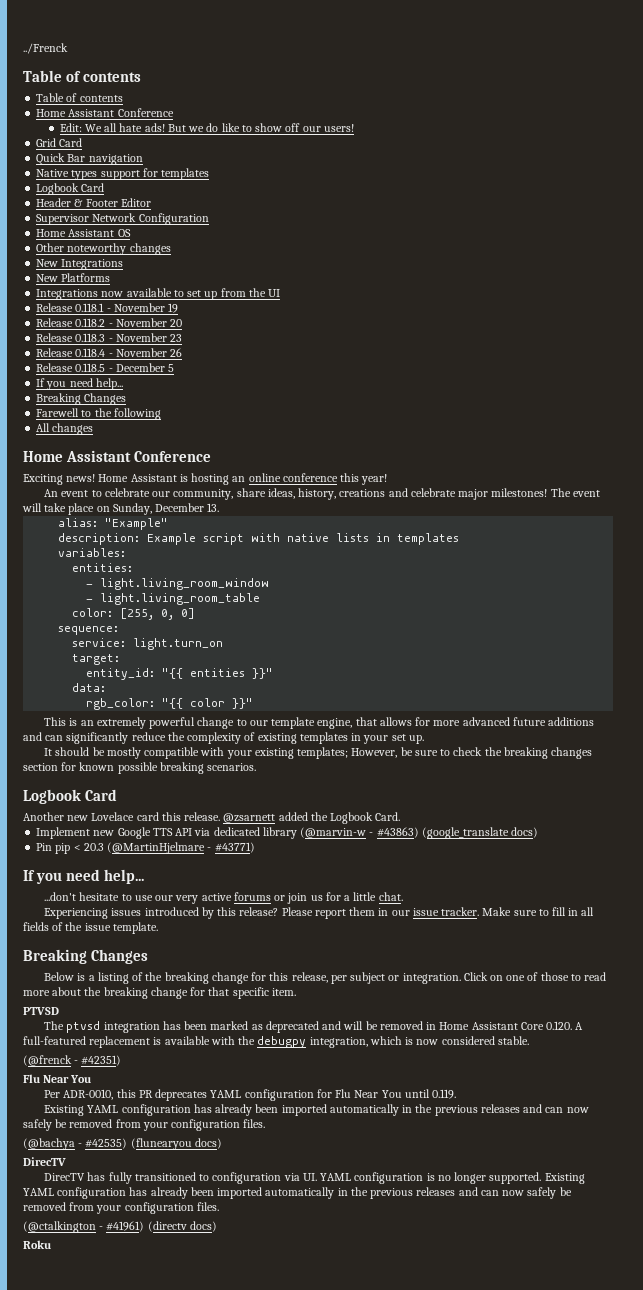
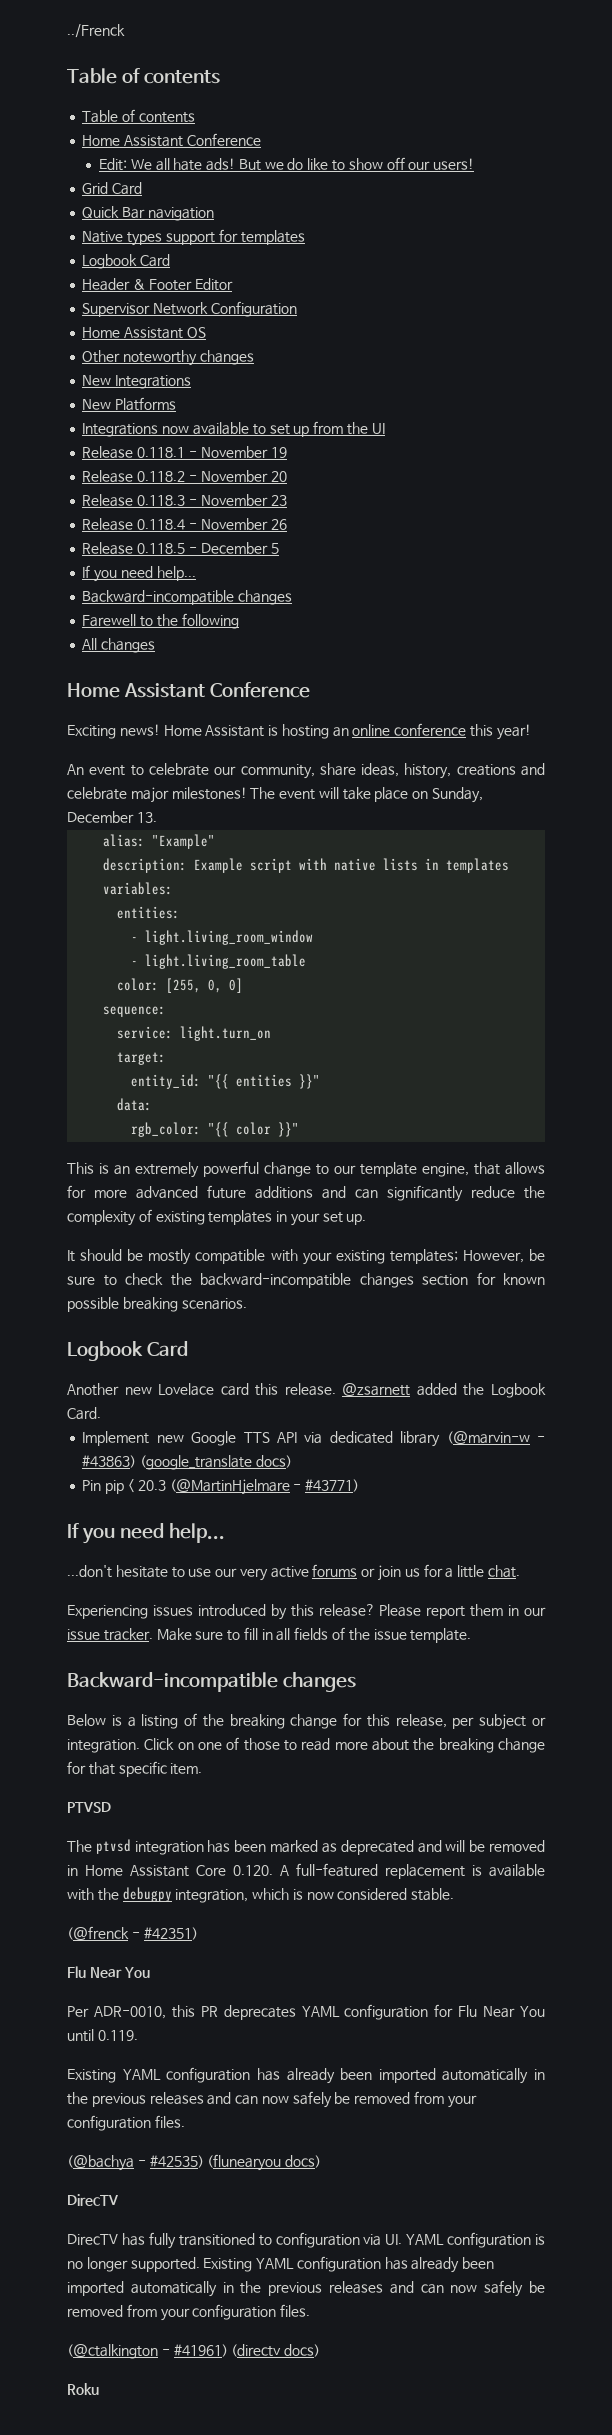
  Release 0.118.5 - December 5
  If you need help...
- Breaking Changes
+ Backward-incompatible changes
- It should be mostly compatible with your existing templates; However, be sure to check the breaking changes section for known possible breaking scenarios.
+ It should be mostly compatible with your existing templates; However, be sure to check the backward-incompatible changes section for known possible breaking scenarios.
  Make sure to fill in all fields of the issue template.
- Breaking Changes
+ Backward-incompatible changes

